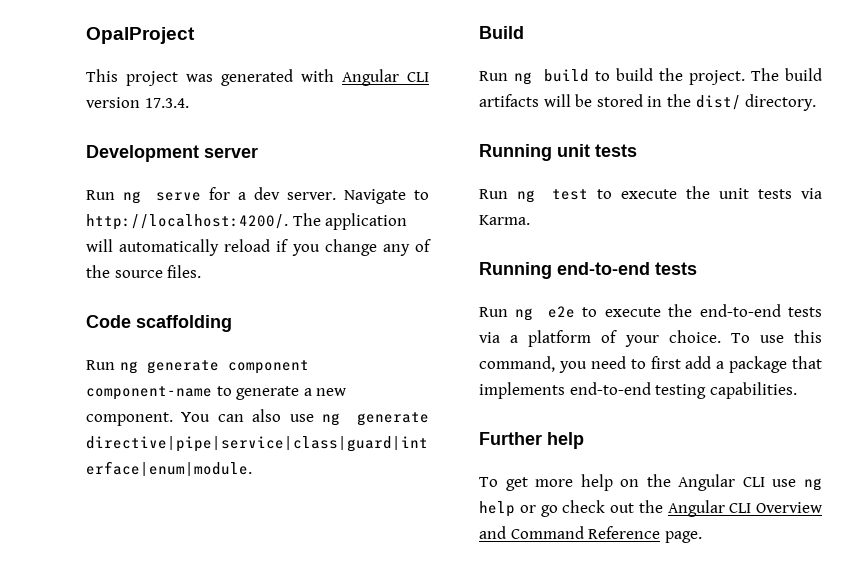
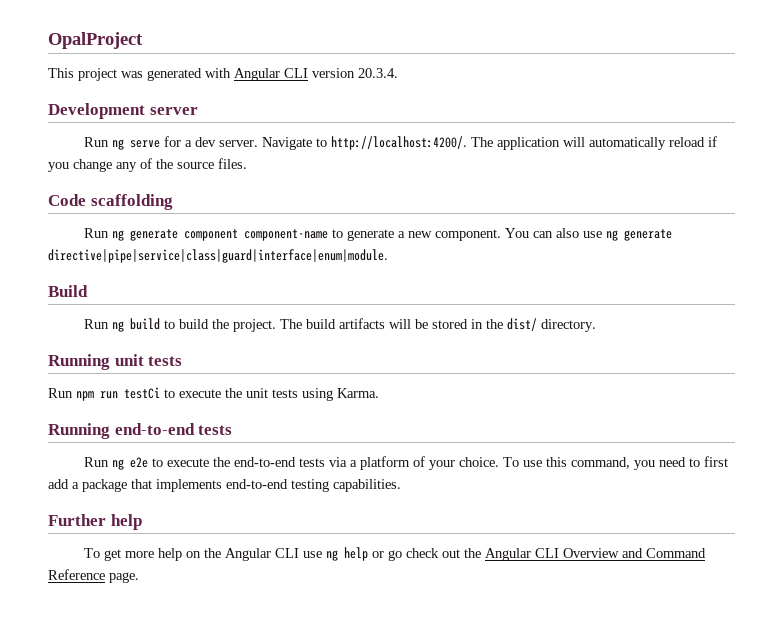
- This project was generated with Angular CLI version 17.3.4.
+ This project was generated with Angular CLI version 20.3.4.
- Run ng test to execute the unit tests via Karma.
+ Run npm run testCi to execute the unit tests using Karma.

